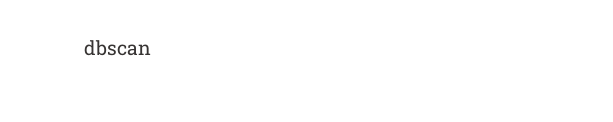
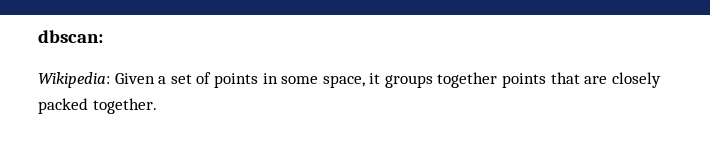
- dbscan
+ dbscan:
+ Wikipedia: Given a set of points in some space, it groups together points that are closely packed together.

